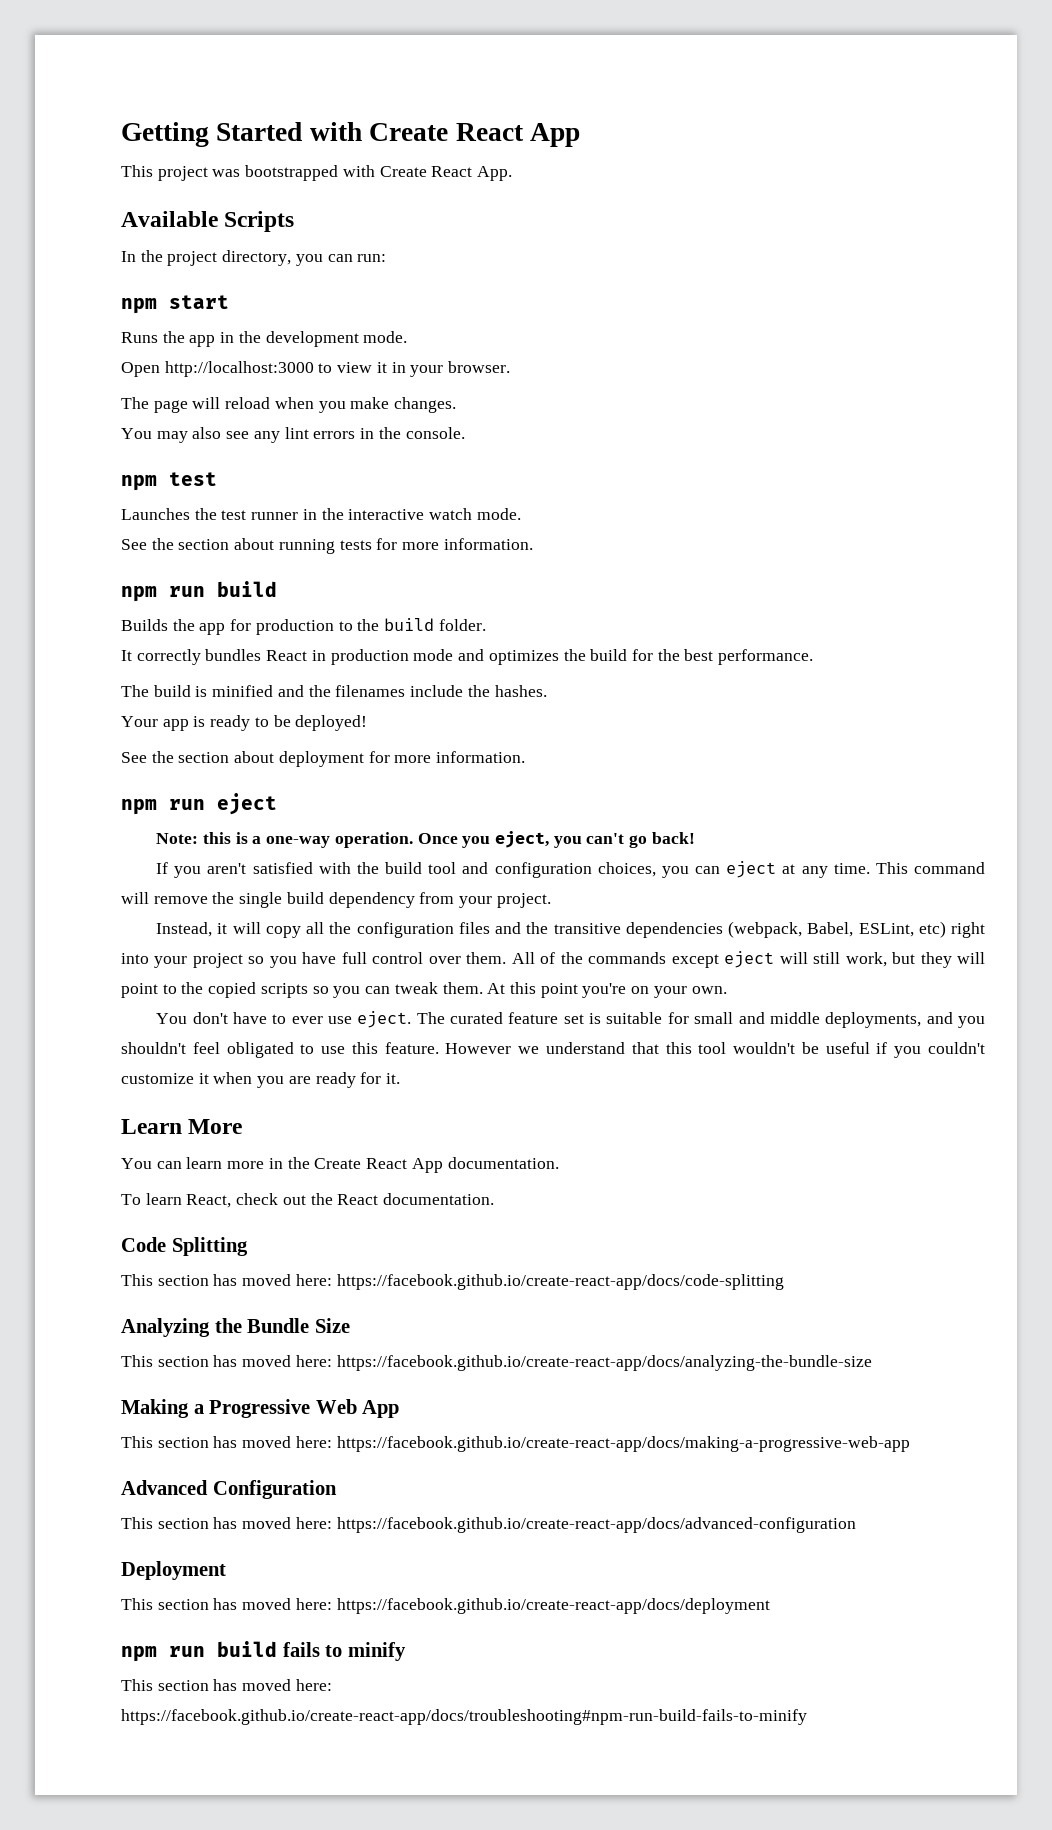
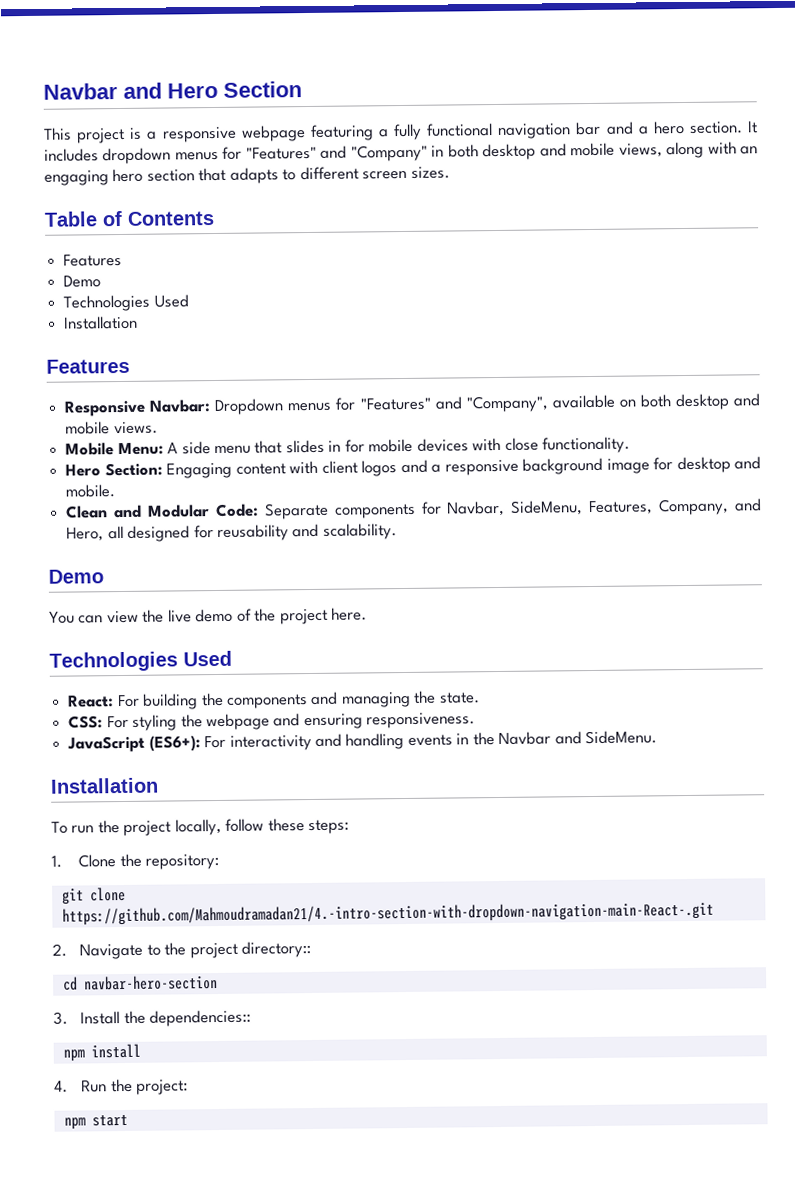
- Getting Started with Create React App
- This project was bootstrapped with Create React App.
- Available Scripts
- In the project directory, you can run:
+ Navbar and Hero Section
+ This project is a responsive webpage featuring a fully functional navigation bar and a hero section. It includes dropdown menus for "Features" and "Company" in both desktop and mobile views, along with an engaging hero section that adapts to different screen sizes.
+ Table of Contents
+ Features
+ Demo
+ Technologies Used
+ Installation
+ Features
+ Responsive Navbar: Dropdown menus for "Features" and "Company", available on both desktop and mobile views.
+ Mobile Menu: A side menu that slides in for mobile devices with close functionality.
+ Hero Section: Engaging content with client logos and a responsive background image for desktop and mobile.
+ Clean and Modular Code: Separate components for Navbar, SideMenu, Features, Company, and Hero, all designed for reusability and scalability.
+ Demo
+ You can view the live demo of the project here.
+ Technologies Used
+ React: For building the components and managing the state.
+ CSS: For styling the webpage and ensuring responsiveness.
+ JavaScript (ES6+): For interactivity and handling events in the Navbar and SideMenu.
+ Installation
+ To run the project locally, follow these steps:
+ 1. Clone the repository:
+ git clone https://github.com/Mahmoudramadan21/4.-intro-section-with-dropdown-navigation-main-React-.git
+ 2. Navigate to the project directory::
+ cd navbar-hero-section
+ 3. Install the dependencies::
+ npm install
+ 4. Run the project:
  npm start
- Runs the app in the development mode.
- Open http://localhost:3000 to view it in your browser.
- The page will reload when you make changes.
- You may also see any lint errors in the console.
- npm test
- Launches the test runner in the interactive watch mode.
- See the section about running tests for more information.
- npm run build
- Builds the app for production to the build folder.
- It correctly bundles React in production mode and optimizes the build for the best performance.
- The build is minified and the filenames include the hashes.
- Your app is ready to be deployed!
- See the section about deployment for more information.
- npm run eject
- Note: this is a one-way operation. Once you eject, you can't go back!
- If you aren't satisfied with the build tool and configuration choices, you can eject at any time. This command will remove the single build dependency from your project.
- Instead, it will copy all the configuration files and the transitive dependencies (webpack, Babel, ESLint, etc) right into your project so you have full control over them. All of the commands except eject will still work, but they will point to the copied scripts so you can tweak them. At this point you're on your own.
- You don't have to ever use eject. The curated feature set is suitable for small and middle deployments, and you shouldn't feel obligated to use this feature. However we understand that this tool wouldn't be useful if you couldn't customize it when you are ready for it.
- Learn More
- You can learn more in the Create React App documentation.
- To learn React, check out the React documentation.
- Code Splitting
- This section has moved here: https://facebook.github.io/create-react-app/docs/code-splitting
- Analyzing the Bundle Size
- This section has moved here: https://facebook.github.io/create-react-app/docs/analyzing-the-bundle-size
- Making a Progressive Web App
- This section has moved here: https://facebook.github.io/create-react-app/docs/making-a-progressive-web-app
- Advanced Configuration
- This section has moved here: https://facebook.github.io/create-react-app/docs/advanced-configuration
- Deployment
- This section has moved here: https://facebook.github.io/create-react-app/docs/deployment
- npm run build fails to minify
- This section has moved here: https://facebook.github.io/create-react-app/docs/troubleshooting#npm-run-build-fails-to-minify

